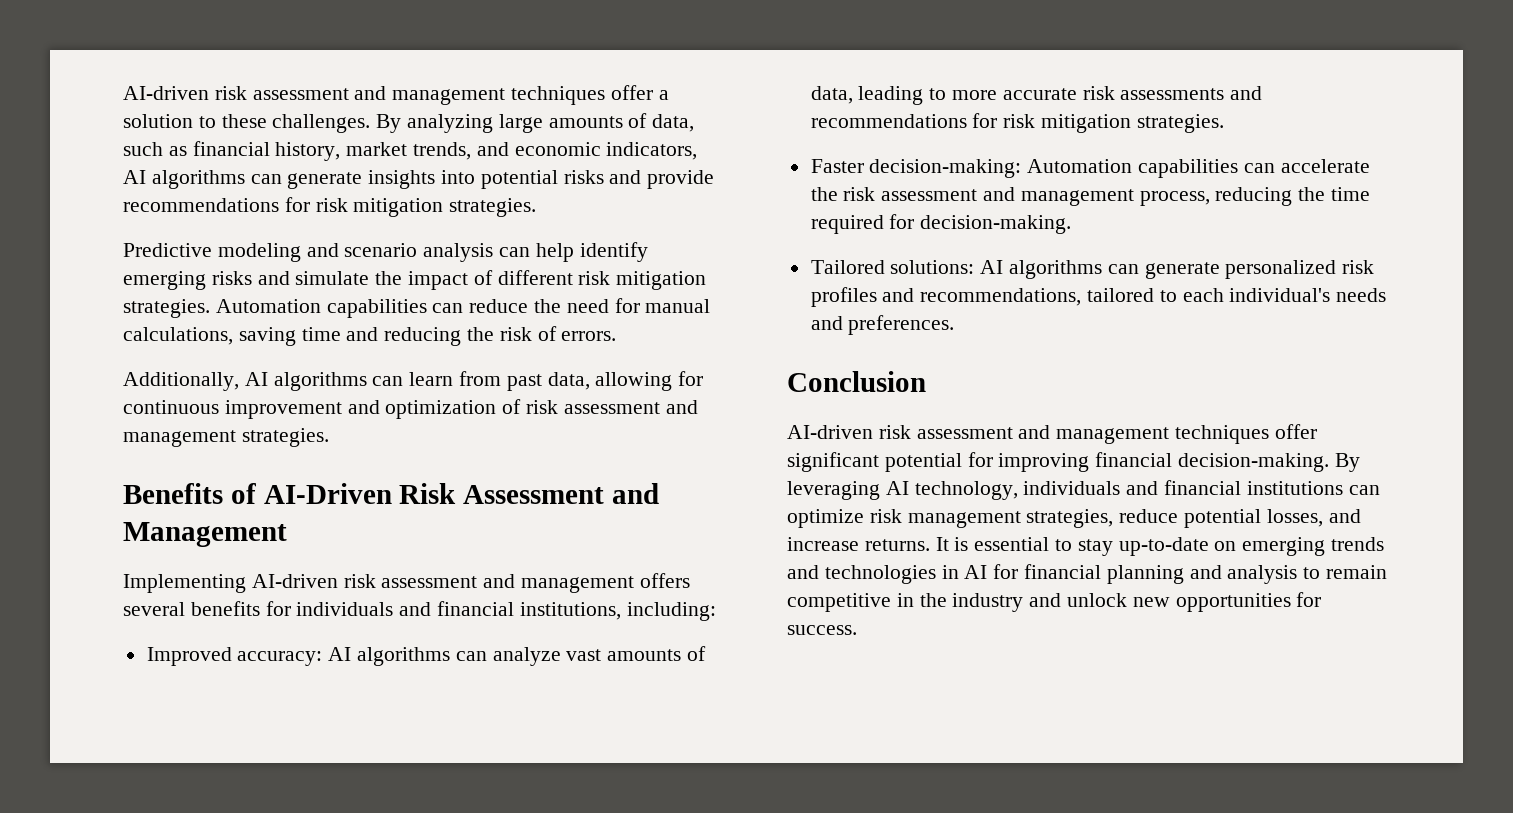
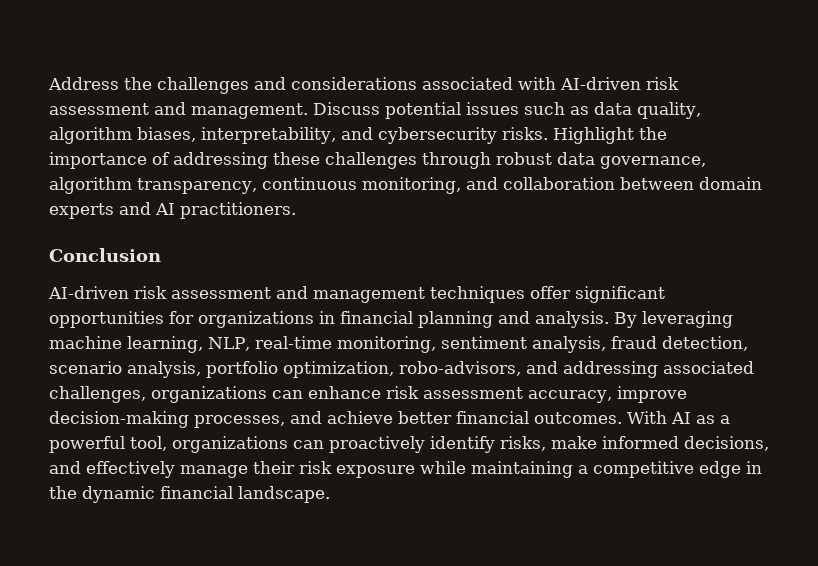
- AI-driven risk assessment and management techniques offer a solution to these challenges. By analyzing large amounts of data, such as financial history, market trends, and economic indicators, AI algorithms can generate insights into potential risks and provide recommendations for risk mitigation strategies.
- Predictive modeling and scenario analysis can help identify emerging risks and simulate the impact of different risk mitigation strategies. Automation capabilities can reduce the need for manual calculations, saving time and reducing the risk of errors.
- Additionally, AI algorithms can learn from past data, allowing for continuous improvement and optimization of risk assessment and management strategies.
- Benefits of AI-Driven Risk Assessment and Management
- Implementing AI-driven risk assessment and management offers several benefits for individuals and financial institutions, including:
- Improved accuracy: AI algorithms can analyze vast amounts of data, leading to more accurate risk assessments and recommendations for risk mitigation strategies.
- Faster decision-making: Automation capabilities can accelerate the risk assessment and management process, reducing the time required for decision-making.
- Tailored solutions: AI algorithms can generate personalized risk profiles and recommendations, tailored to each individual's needs and preferences.
+ Address the challenges and considerations associated with AI-driven risk assessment and management. Discuss potential issues such as data quality, algorithm biases, interpretability, and cybersecurity risks. Highlight the importance of addressing these challenges through robust data governance, algorithm transparency, continuous monitoring, and collaboration between domain experts and AI practitioners.
- AI-driven risk assessment and management techniques offer significant potential for improving financial decision-making. By leveraging AI technology, individuals and financial institutions can optimize risk management strategies, reduce potential losses, and increase returns. It is essential to stay up-to-date on emerging trends and technologies in AI for financial planning and analysis to remain competitive in the industry and unlock new opportunities for success.
+ AI-driven risk assessment and management techniques offer significant opportunities for organizations in financial planning and analysis. By leveraging machine learning, NLP, real-time monitoring, sentiment analysis, fraud detection, scenario analysis, portfolio optimization, robo-advisors, and addressing associated challenges, organizations can enhance risk assessment accuracy, improve decision-making processes, and achieve better financial outcomes. With AI as a powerful tool, organizations can proactively identify risks, make informed decisions, and effectively manage their risk exposure while maintaining a competitive edge in the dynamic financial landscape.

